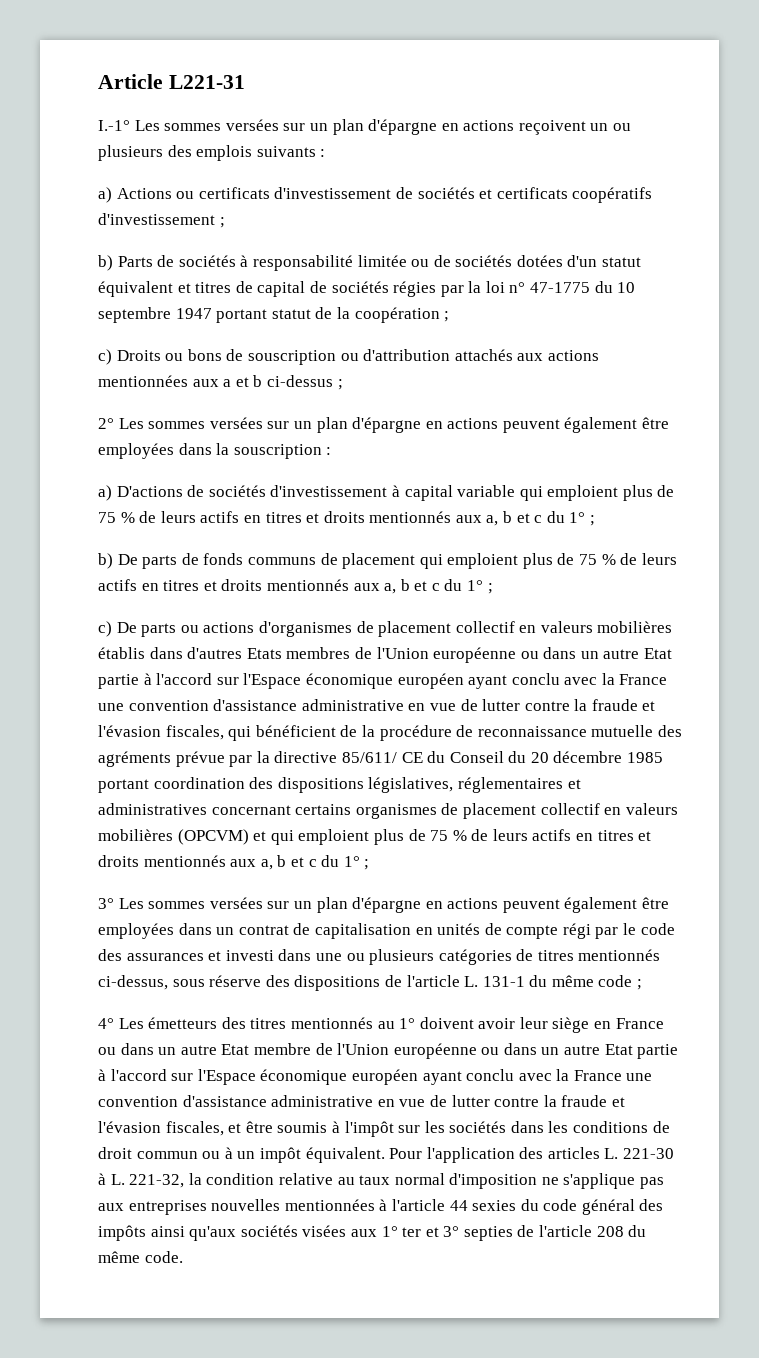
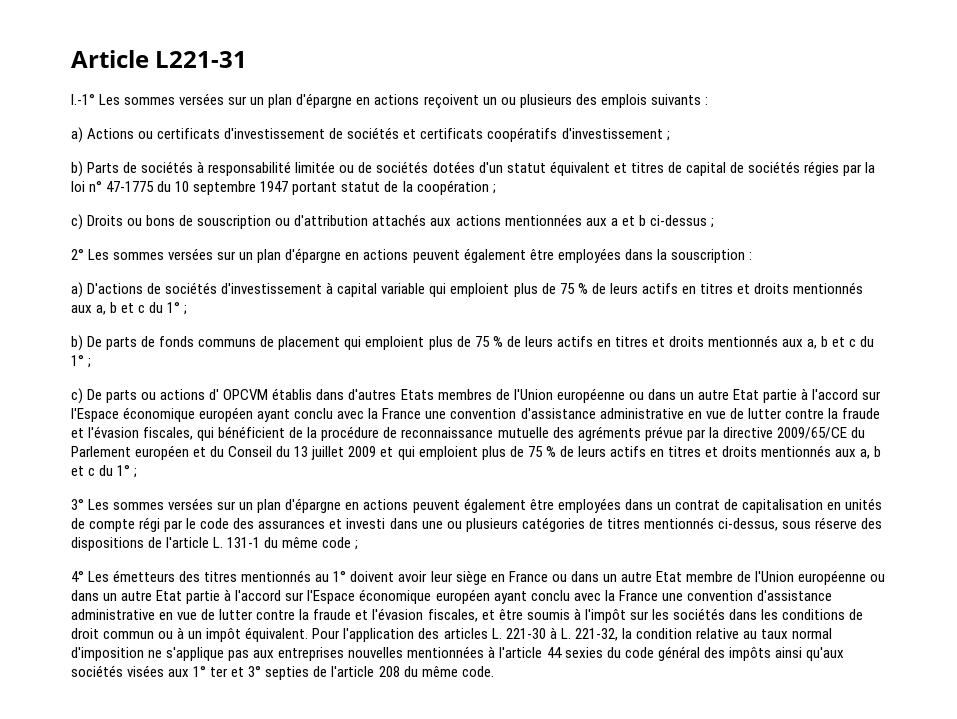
- c) De parts ou actions d'organismes de placement collectif en valeurs mobilières établis dans d'autres Etats membres de l'Union européenne ou dans un autre Etat partie à l'accord sur l'Espace économique européen ayant conclu avec la France une convention d'assistance administrative en vue de lutter contre la fraude et l'évasion fiscales, qui bénéficient de la procédure de reconnaissance mutuelle des agréments prévue par la directive 85/611/ CE du Conseil du 20 décembre 1985 portant coordination des dispositions législatives, réglementaires et administratives concernant certains organismes de placement collectif en valeurs mobilières (OPCVM) et qui emploient plus de 75 % de leurs actifs en titres et droits mentionnés aux a, b et c du 1° ;
+ c) De parts ou actions d' OPCVM établis dans d'autres Etats membres de l'Union européenne ou dans un autre Etat partie à l'accord sur l'Espace économique européen ayant conclu avec la France une convention d'assistance administrative en vue de lutter contre la fraude et l'évasion fiscales, qui bénéficient de la procédure de reconnaissance mutuelle des agréments prévue par la directive 2009/65/CE du Parlement européen et du Conseil du 13 juillet 2009 et qui emploient plus de 75 % de leurs actifs en titres et droits mentionnés aux a, b et c du 1° ;

